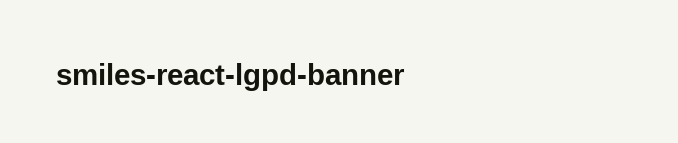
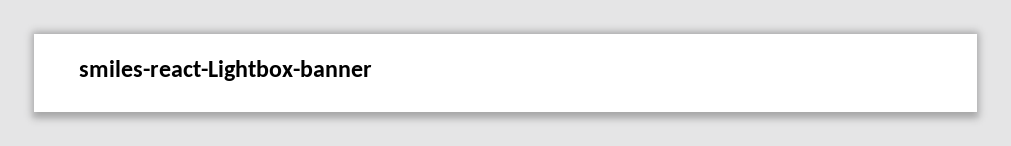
- smiles-react-lgpd-banner
+ smiles-react-Lightbox-banner

